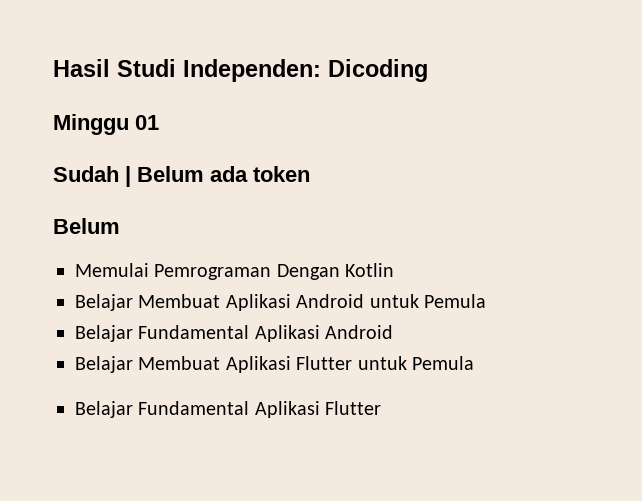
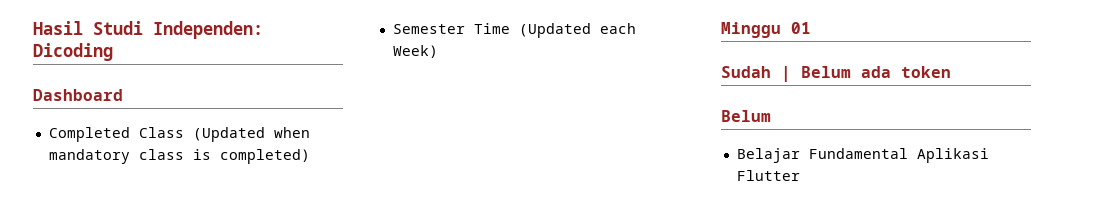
+ Dashboard
+ Completed Class (Updated when mandatory class is completed)
+ Semester Time (Updated each Week)
- Memulai Pemrograman Dengan Kotlin
- Belajar Membuat Aplikasi Android untuk Pemula
- Belajar Fundamental Aplikasi Android
- Belajar Membuat Aplikasi Flutter untuk Pemula

